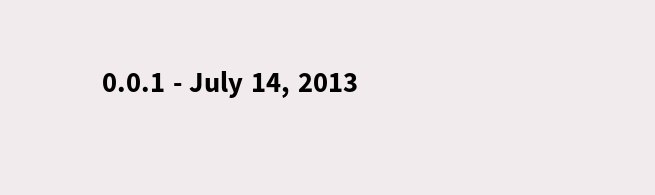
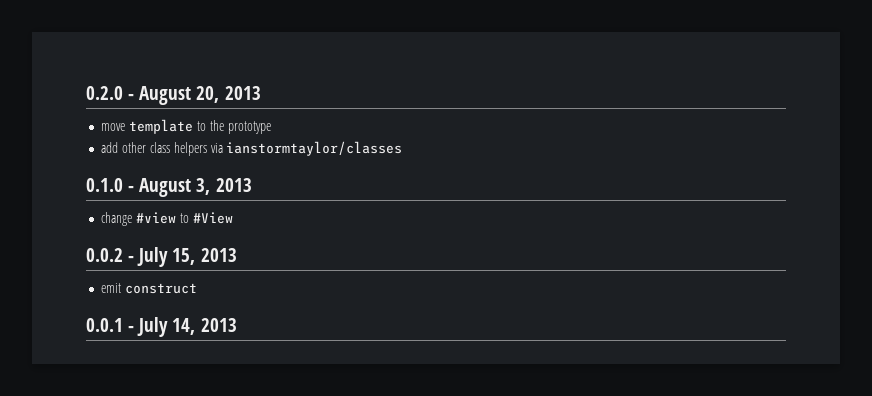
+ 0.2.0 - August 20, 2013
+ move template to the prototype
+ add other class helpers via ianstormtaylor/classes
+ 0.1.0 - August 3, 2013
+ change #view to #View
+ 0.0.2 - July 15, 2013
+ emit construct

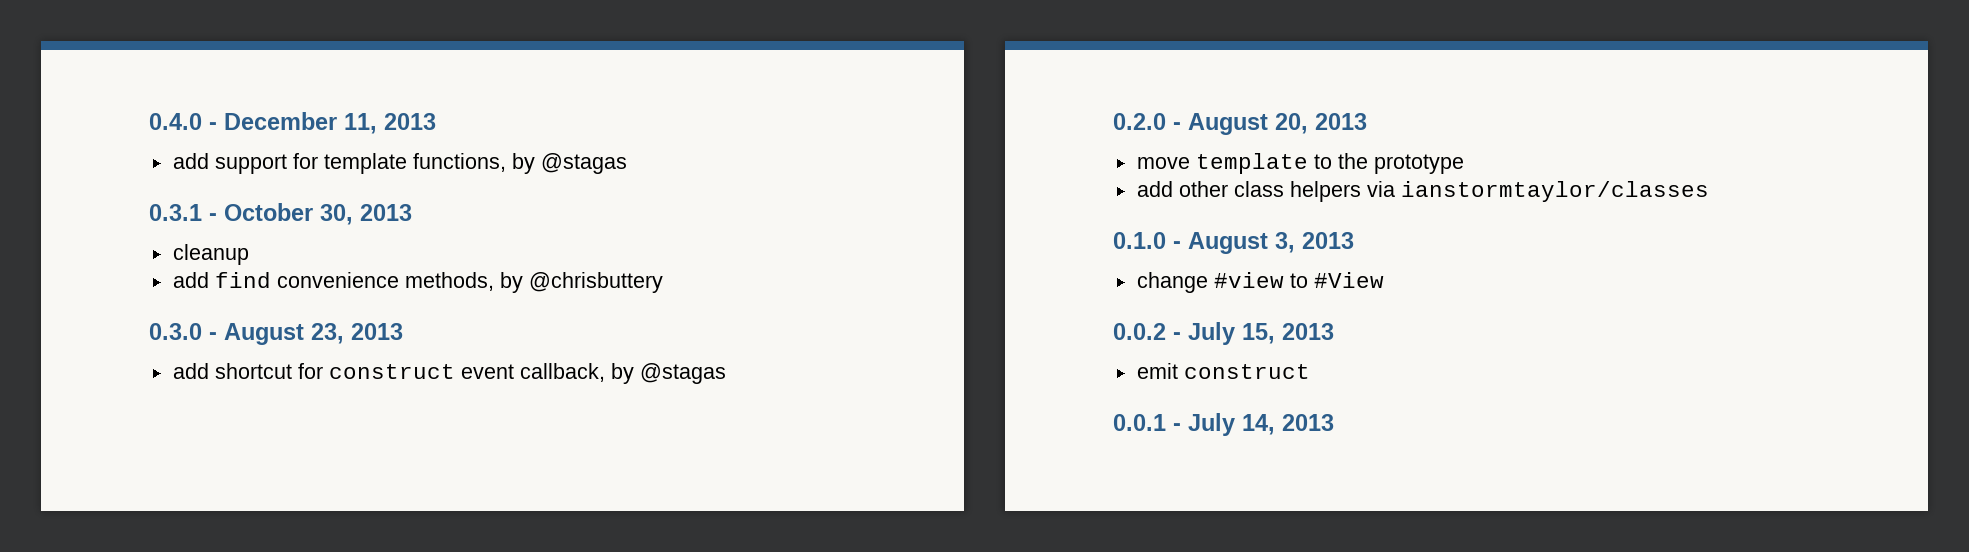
+ 0.4.0 - December 11, 2013
+ add support for template functions, by @stagas
+ 0.3.1 - October 30, 2013
+ cleanup
+ add find convenience methods, by @chrisbuttery
+ 0.3.0 - August 23, 2013
+ add shortcut for construct event callback, by @stagas

